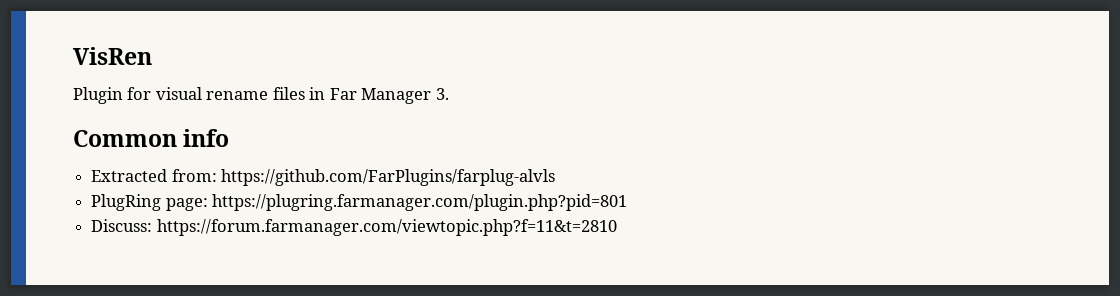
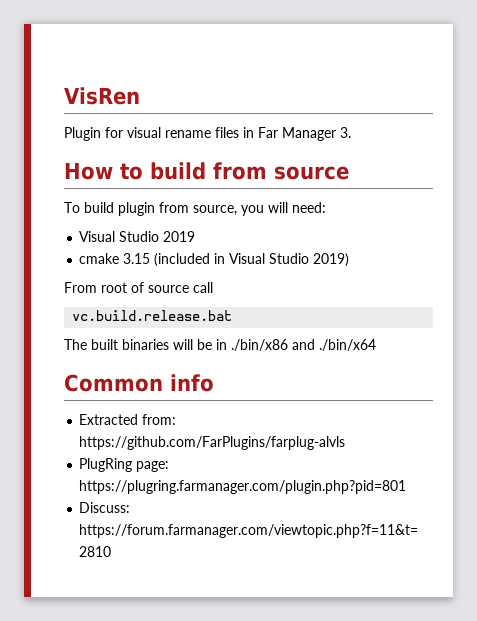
+ How to build from source
+ To build plugin from source, you will need:
+ Visual Studio 2019
+ cmake 3.15 (included in Visual Studio 2019)
+ From root of source call
+ vc.build.release.bat
+ The built binaries will be in ./bin/x86 and ./bin/x64

